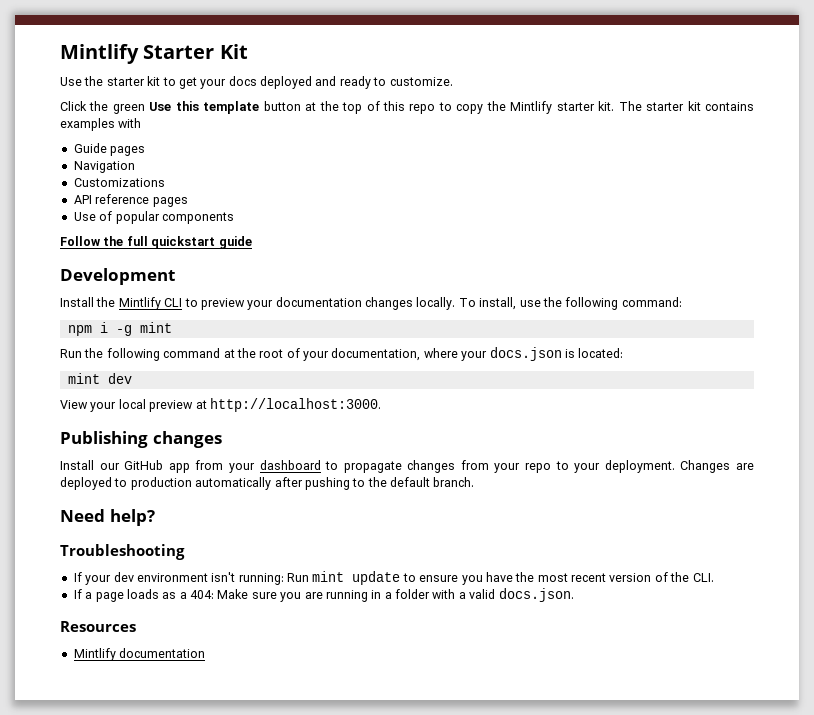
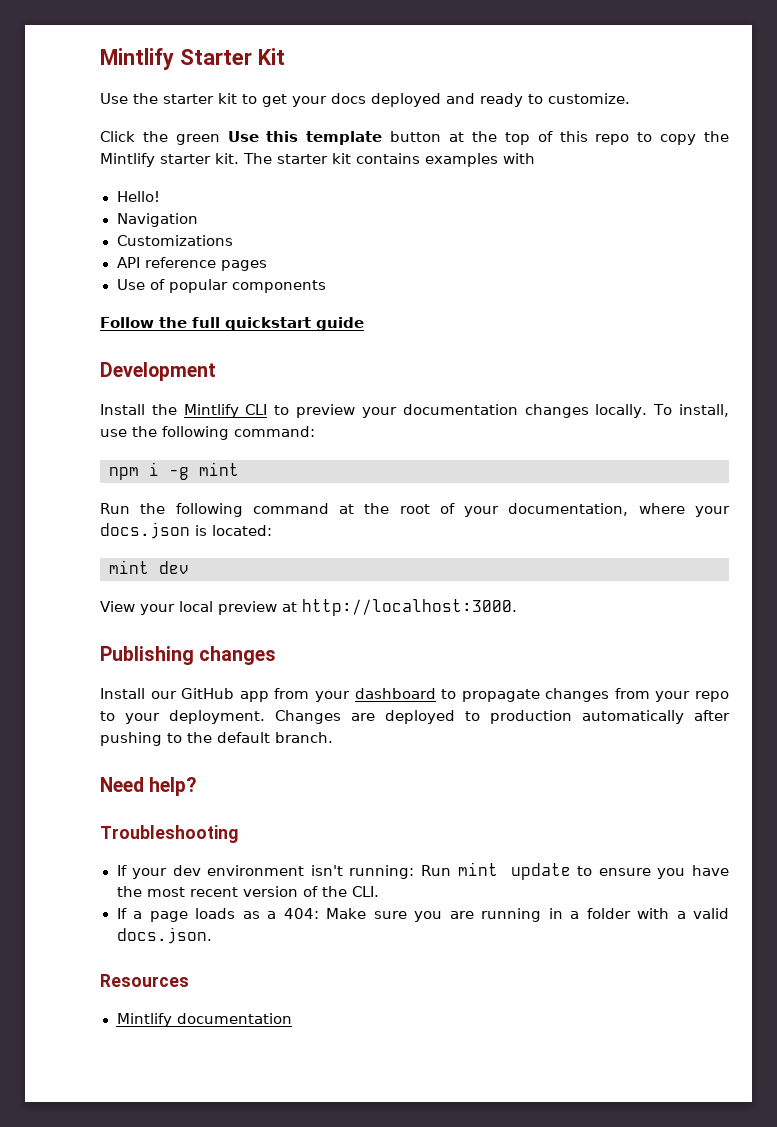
- Guide pages
+ Hello!

